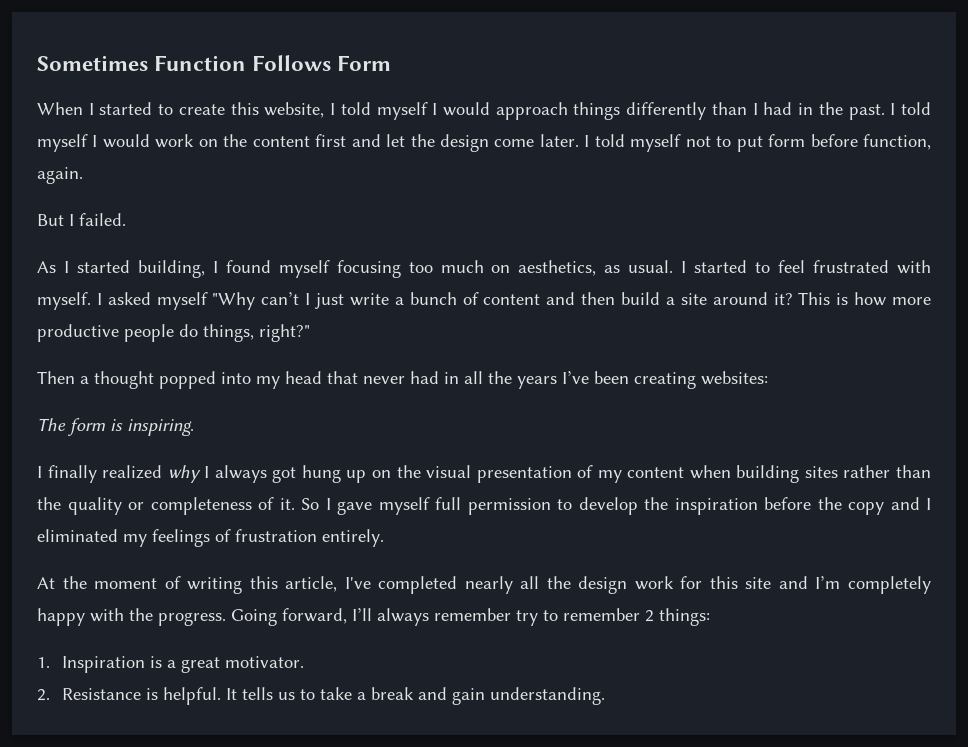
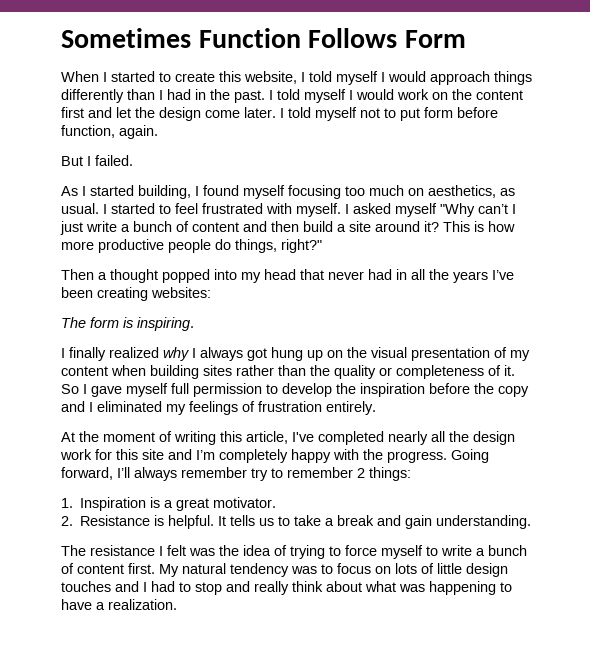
+ The resistance I felt was the idea of trying to force myself to write a bunch of content first. My natural tendency was to focus on lots of little design touches and I had to stop and really think about what was happening to have a realization.

